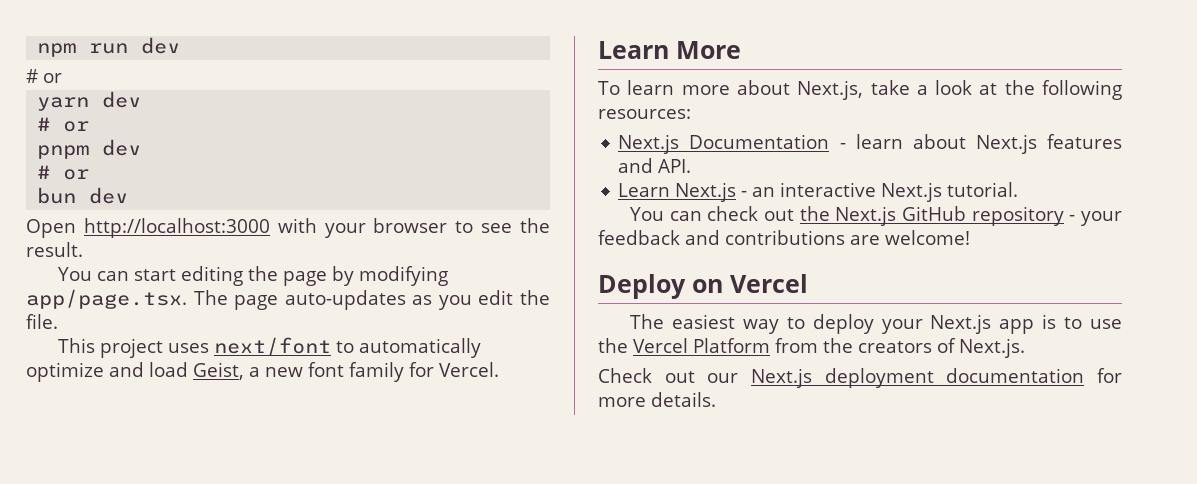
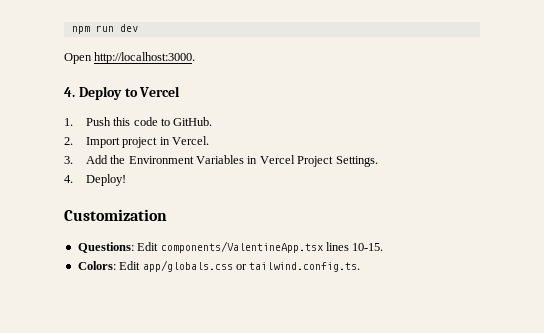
  npm run dev
- # or
- yarn dev
- # or
- pnpm dev
- # or
- bun dev
- Open http://localhost:3000 with your browser to see the result.
- You can start editing the page by modifying app/page.tsx. The page auto-updates as you edit the file.
- This project uses next/font to automatically optimize and load Geist, a new font family for Vercel.
- Learn More
- To learn more about Next.js, take a look at the following resources:
- Next.js Documentation - learn about Next.js features and API.
- Learn Next.js - an interactive Next.js tutorial.
- You can check out the Next.js GitHub repository - your feedback and contributions are welcome!
- Deploy on Vercel
- The easiest way to deploy your Next.js app is to use the Vercel Platform from the creators of Next.js.
- Check out our Next.js deployment documentation for more details.
+ Open http://localhost:3000.
+ 4. Deploy to Vercel
+ 1. Push this code to GitHub.
+ 2. Import project in Vercel.
+ 3. Add the Environment Variables in Vercel Project Settings.
+ 4. Deploy!
+ Customization
+ Questions: Edit components/ValentineApp.tsx lines 10-15.
+ Colors: Edit app/globals.css or tailwind.config.ts.

